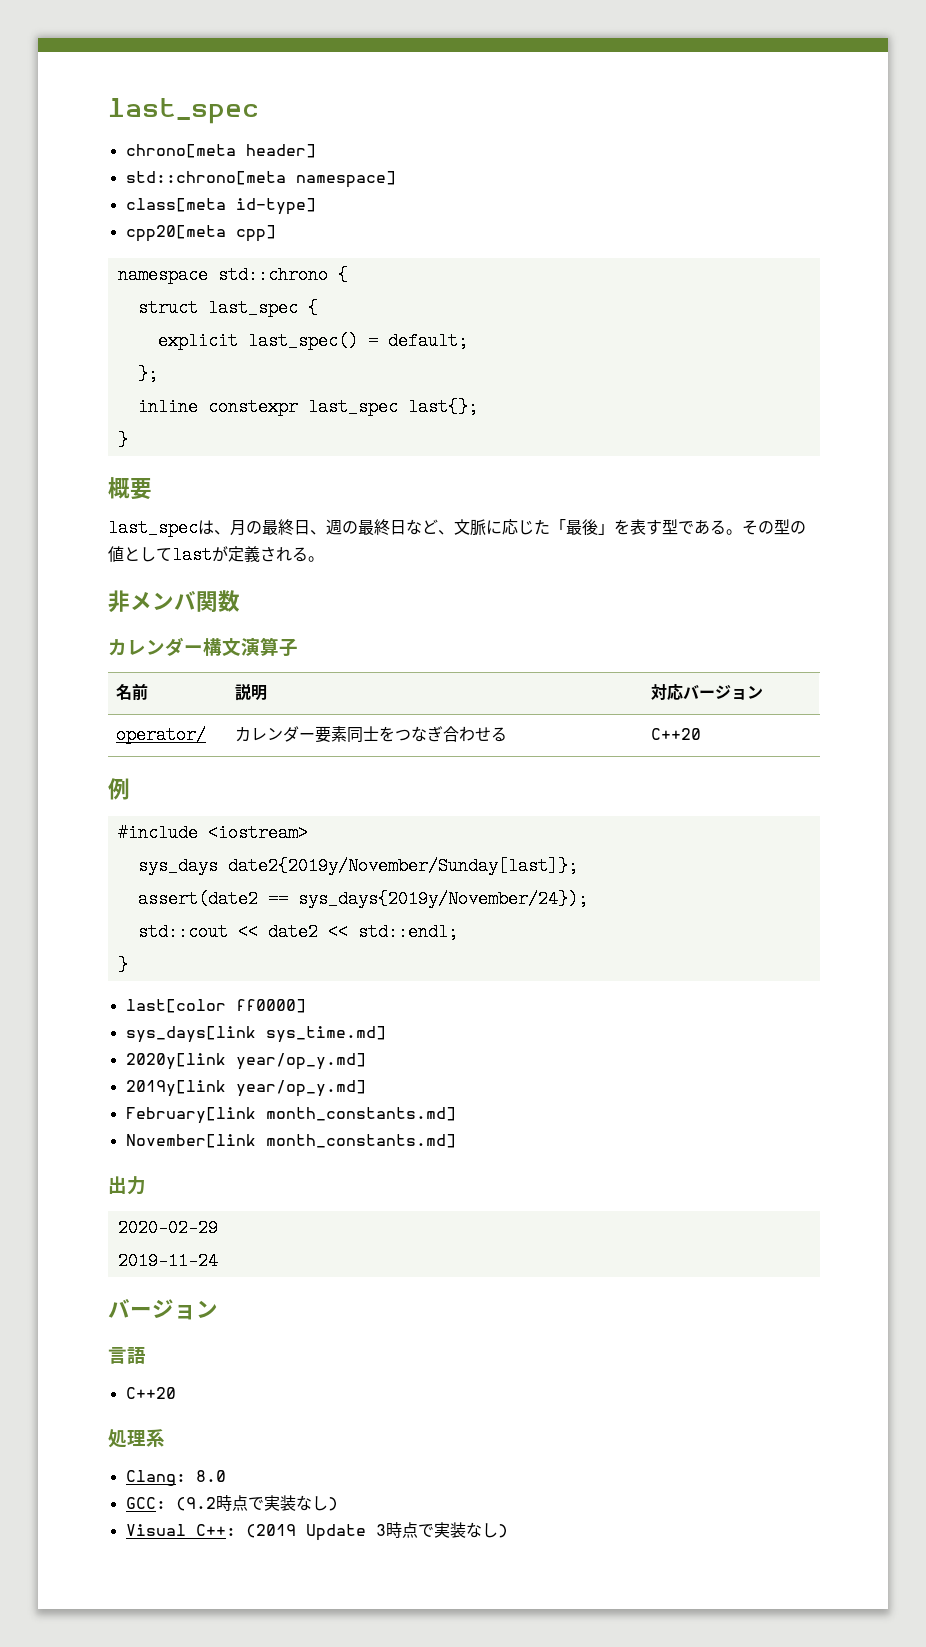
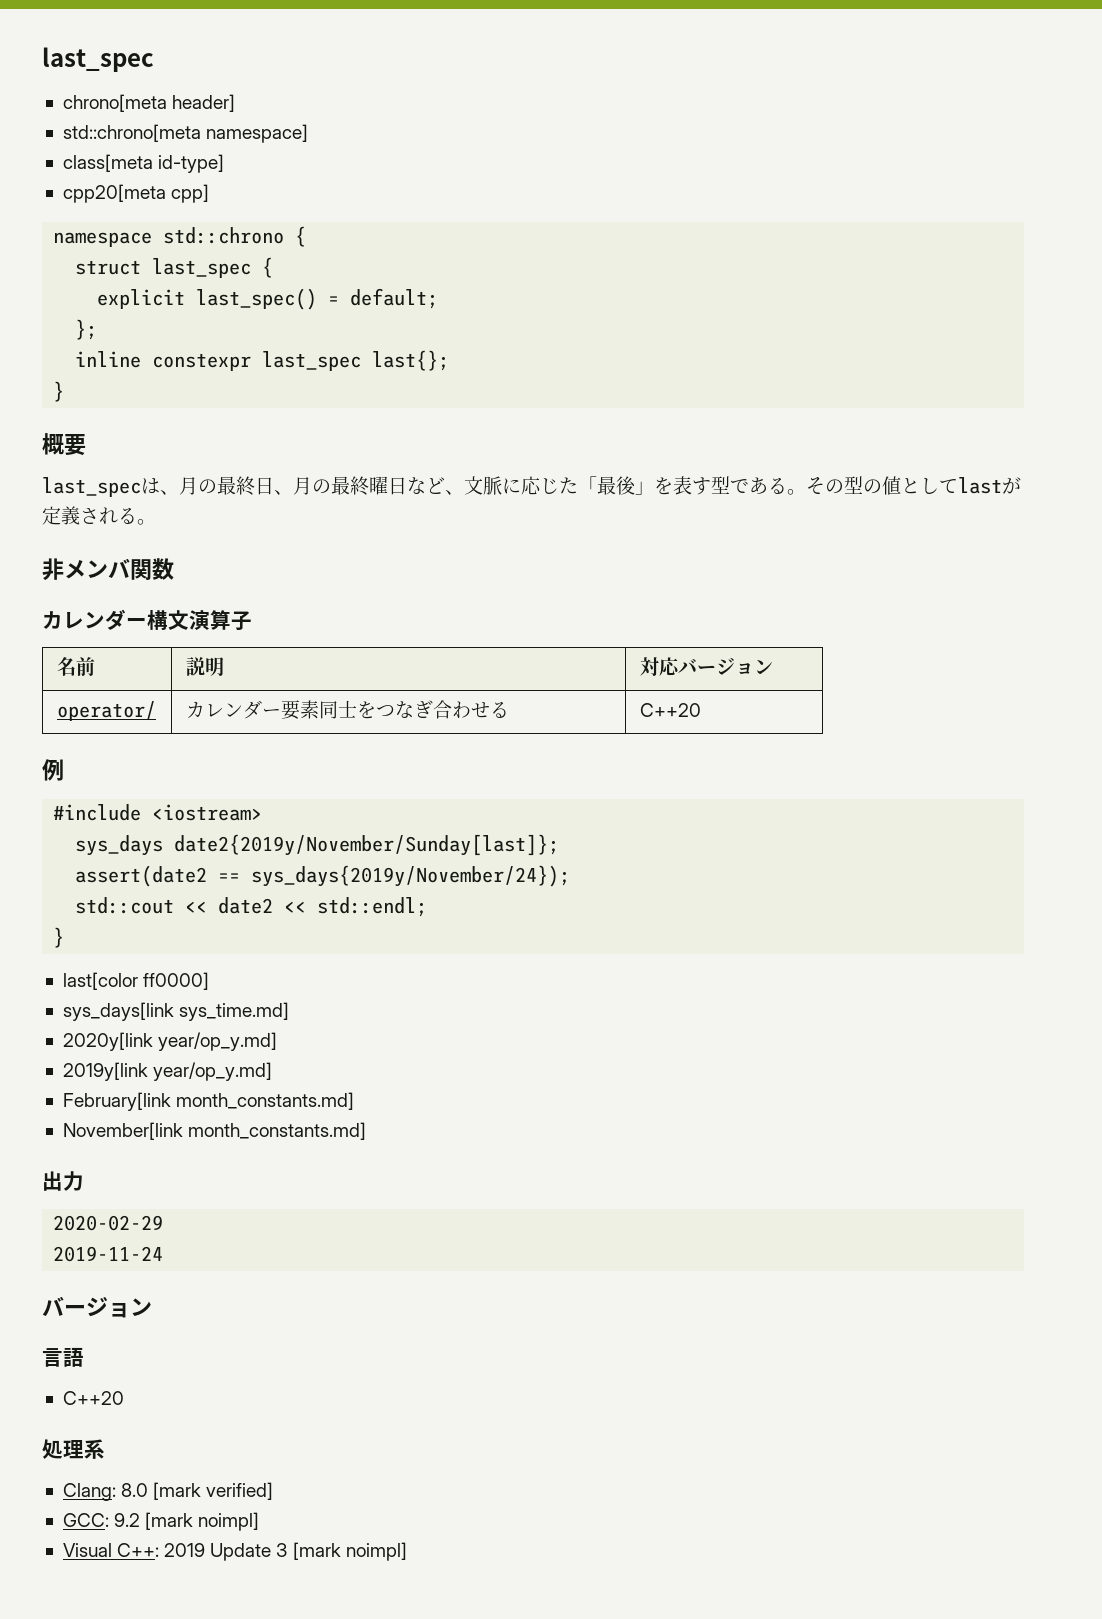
- last_specは、月の最終日、週の最終日など、文脈に応じた「最後」を表す型である。
+ last_specは、月の最終日、月の最終曜日など、文脈に応じた「最後」を表す型である。
- Clang: 8.0
+ Clang: 8.0 [mark verified]
- GCC: (9.2時点で実装なし)
+ GCC: 9.2 [mark noimpl]
- Visual C++: (2019 Update 3時点で実装なし)
+ Visual C++: 2019 Update 3 [mark noimpl]

